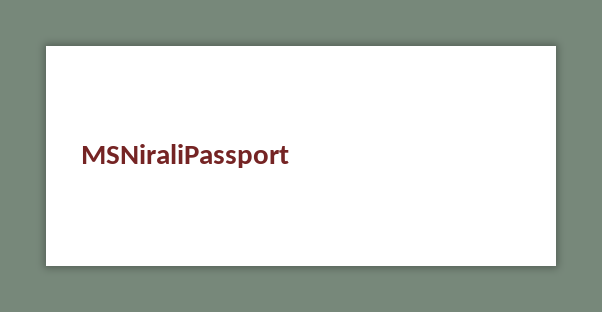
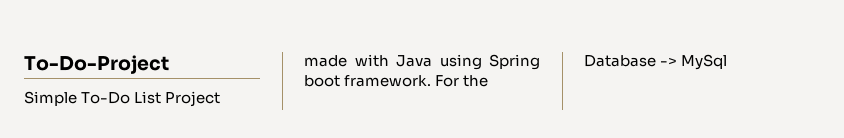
- MSNiraliPassport
+ To-Do-Project
+ Simple To-Do List Project made with Java using Spring boot framework. For the Database -> MySql

